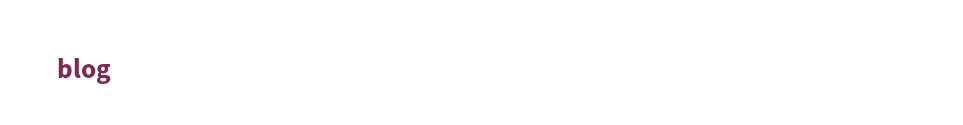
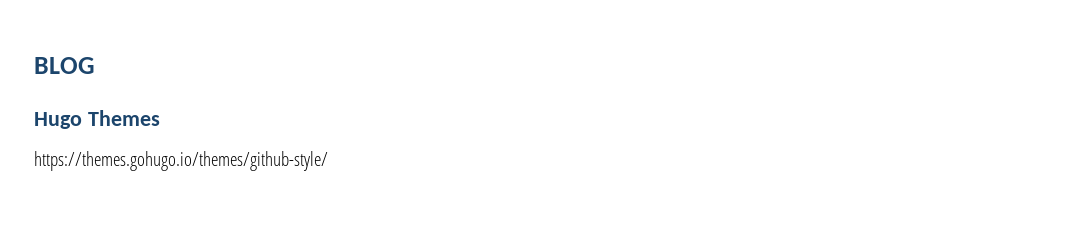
- blog
+ BLOG
+ Hugo Themes
+ https://themes.gohugo.io/themes/github-style/

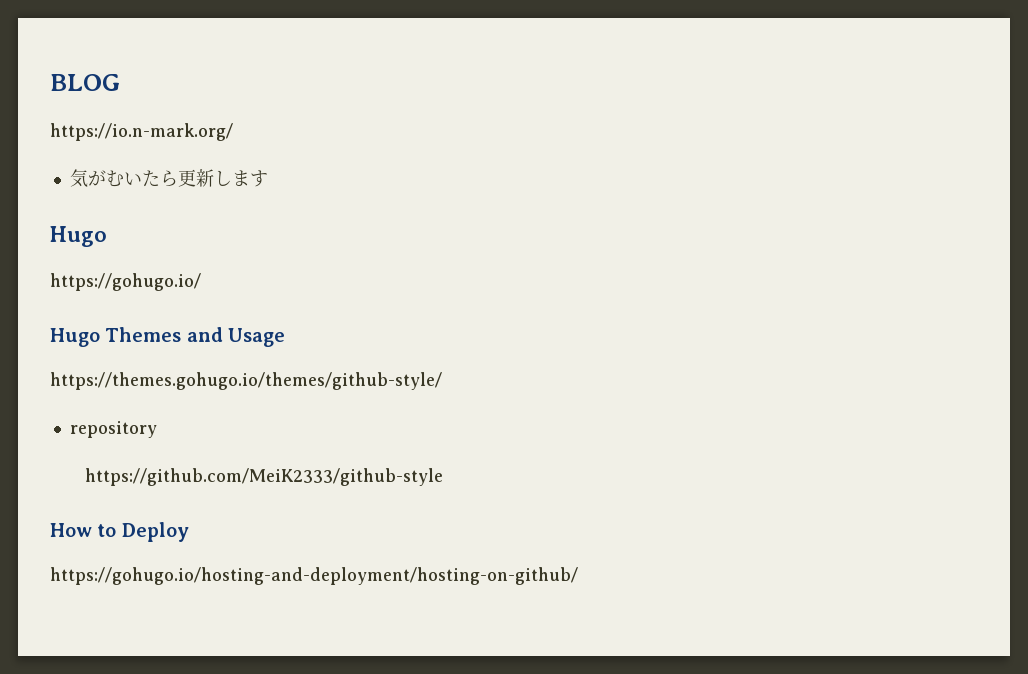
+ https://io.n-mark.org/
+ 気がむいたら更新します
+ Hugo
+ https://gohugo.io/
- Hugo Themes
+ Hugo Themes and Usage
+ repository
+ https://github.com/MeiK2333/github-style
+ How to Deploy
+ https://gohugo.io/hosting-and-deployment/hosting-on-github/

